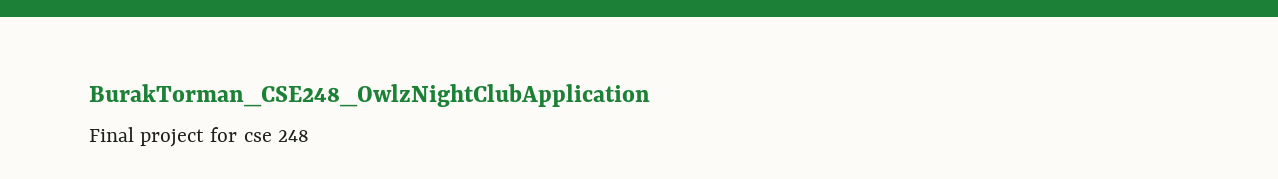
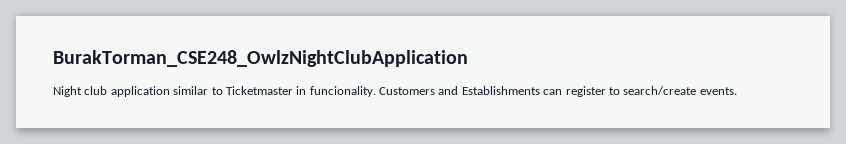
- Final project for cse 248
+ Night club application similar to Ticketmaster in funcionality. Customers and Establishments can register to search/create events.

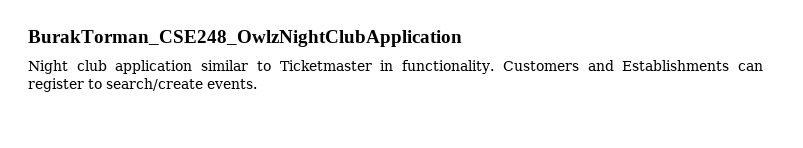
- Night club application similar to Ticketmaster in funcionality.
+ Night club application similar to Ticketmaster in functionality.

